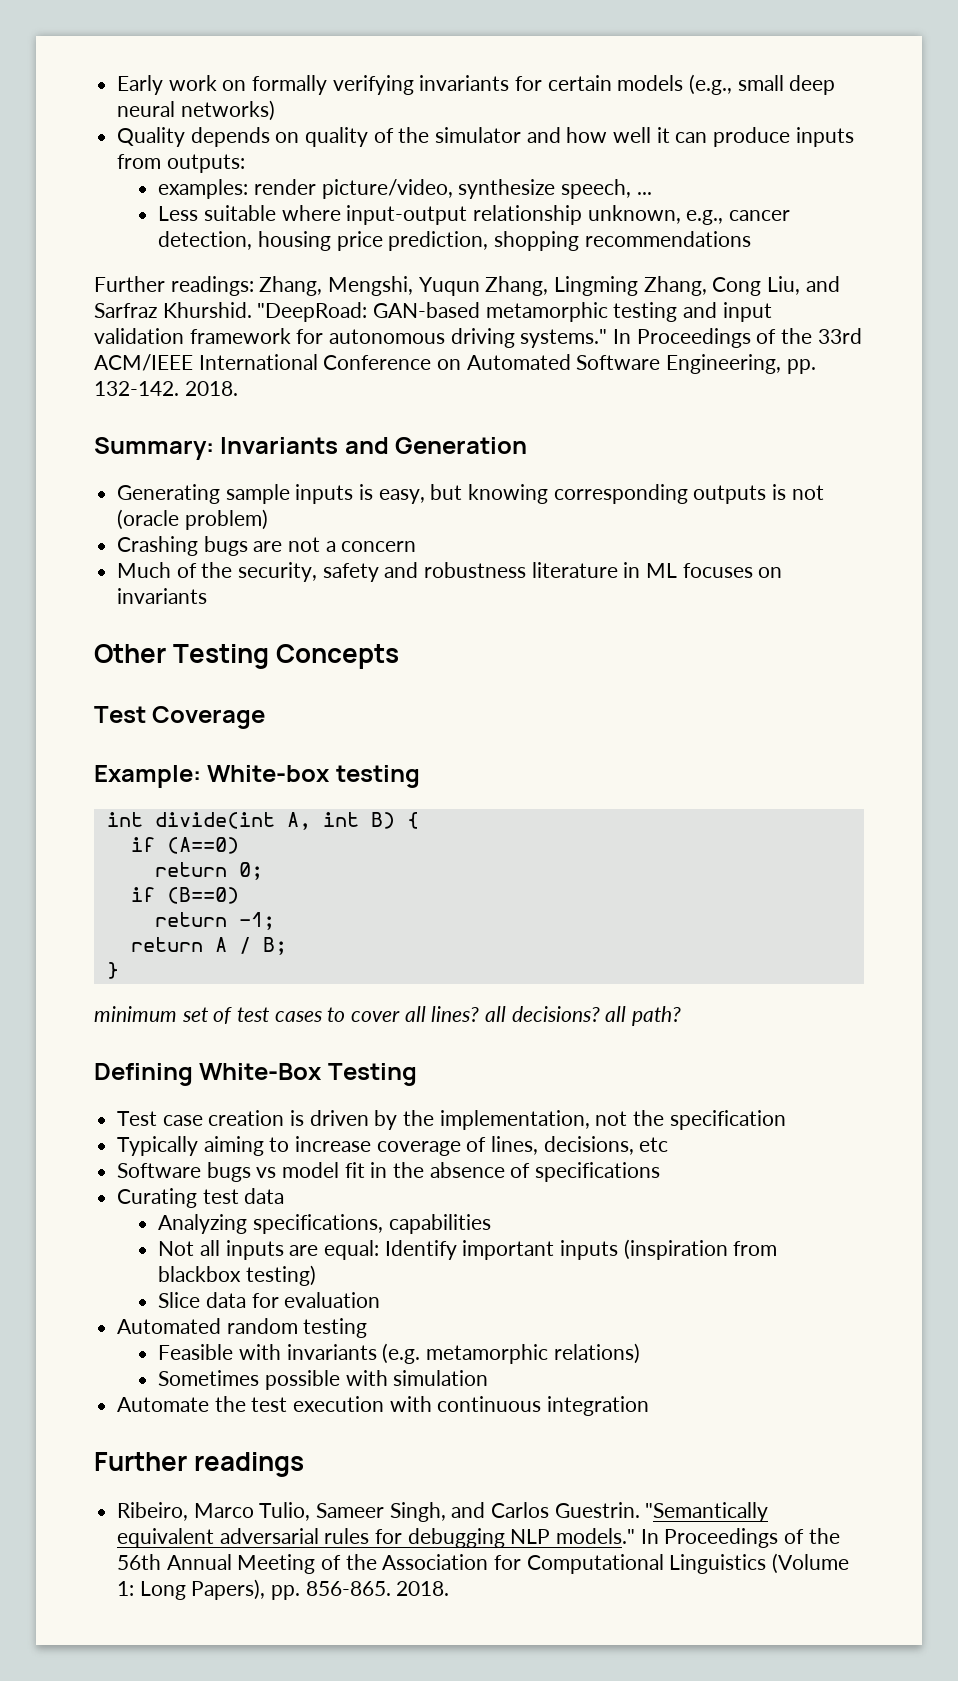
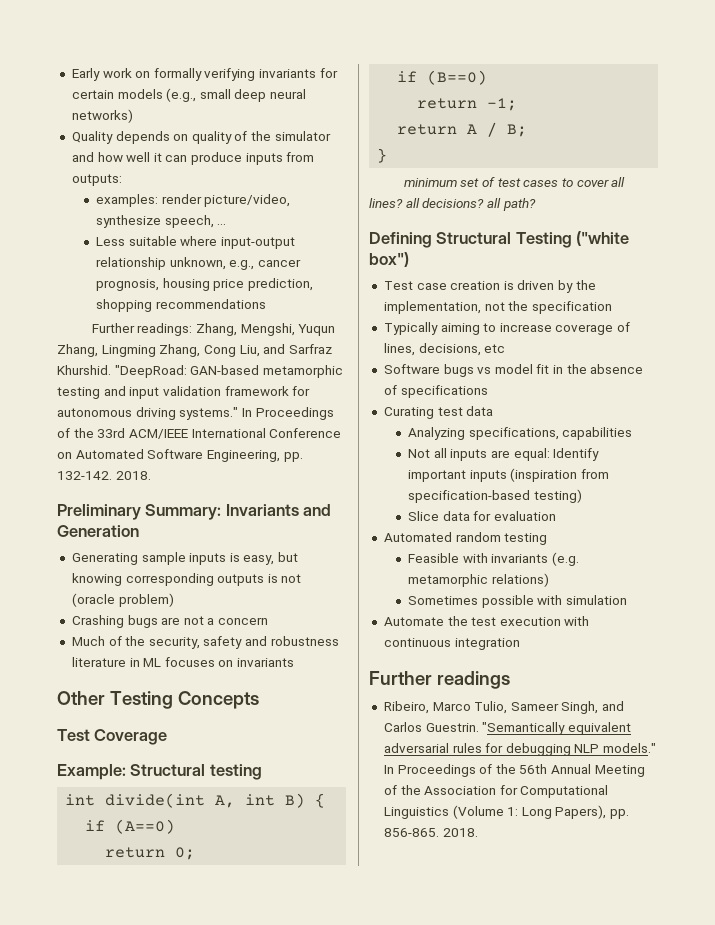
- Less suitable where input-output relationship unknown, e.g., cancer detection, housing price prediction, shopping recommendations
+ Less suitable where input-output relationship unknown, e.g., cancer prognosis, housing price prediction, shopping recommendations
- Summary: Invariants and Generation
+ Preliminary Summary: Invariants and Generation
- Example: White-box testing
+ Example: Structural testing
- Defining White-Box Testing
+ Defining Structural Testing ("white box")
- Not all inputs are equal: Identify important inputs (inspiration from blackbox testing)
+ Not all inputs are equal: Identify important inputs (inspiration from specification-based testing)

